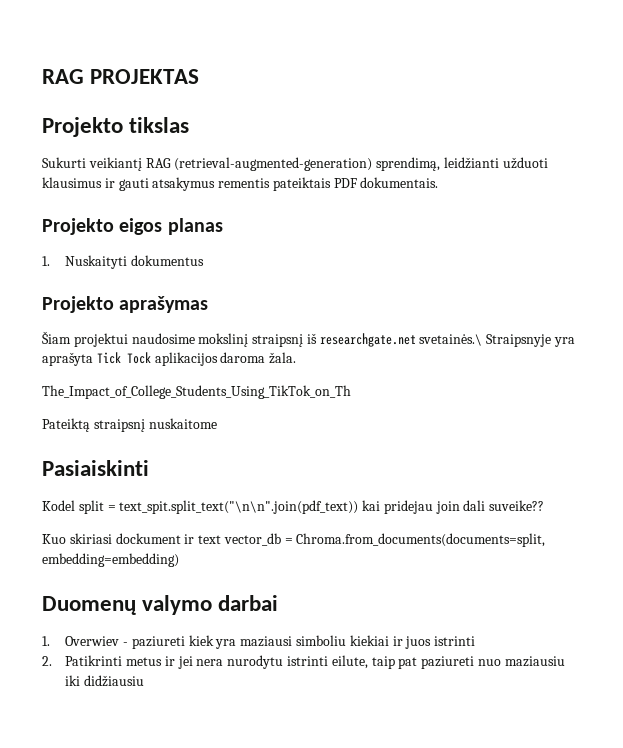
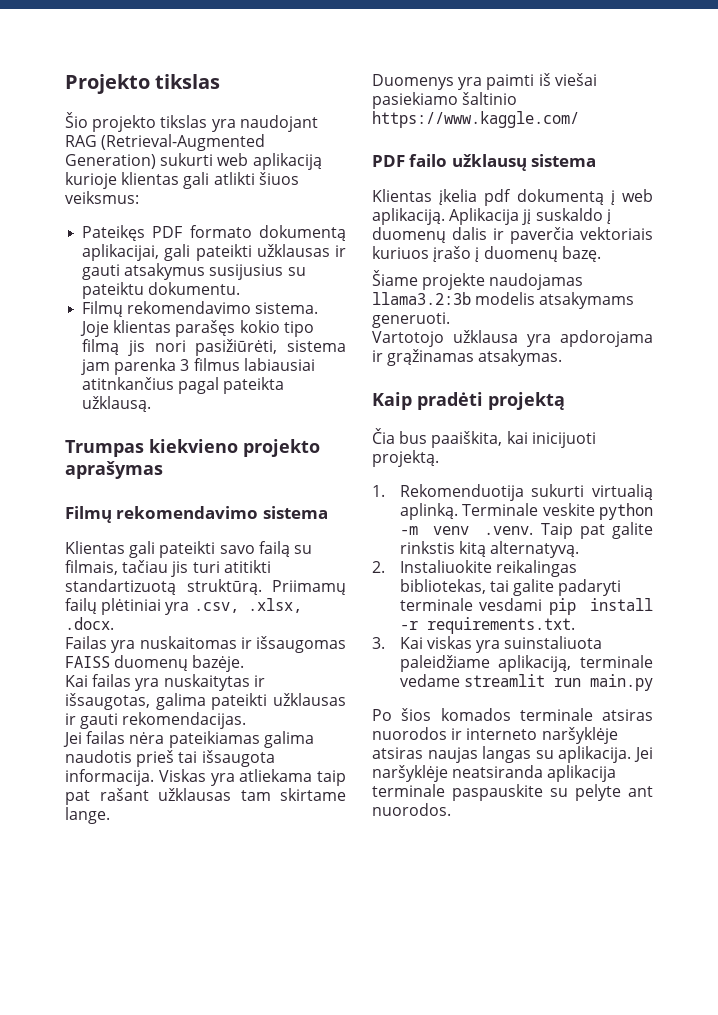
- RAG PROJEKTAS
- Sukurti veikiantį RAG (retrieval-augmented-generation) sprendimą, leidžianti užduoti klausimus ir gauti atsakymus rementis pateiktais PDF dokumentais.
- Projekto eigos planas
- 1. Nuskaityti dokumentus
- Projekto aprašymas
- Šiam projektui naudosime mokslinį straipsnį iš researchgate.net svetainės.\ Straipsnyje yra aprašyta Tick Tock aplikacijos daroma žala.
- The_Impact_of_College_Students_Using_TikTok_on_Th
- Pateiktą straipsnį nuskaitome
- Pasiaiskinti
- Kodel split = text_spit.split_text("\n\n".join(pdf_text)) kai pridejau join dali suveike??
- Kuo skiriasi dockument ir text vector_db = Chroma.from_documents(documents=split, embedding=embedding)
- Duomenų valymo darbai
- 1. Overwiev - paziureti kiek yra maziausi simboliu kiekiai ir juos istrinti
- 2. Patikrinti metus ir jei nera nurodytu istrinti eilute, taip pat paziureti nuo maziausiu iki didžiausiu
+ Šio projekto tikslas yra naudojant RAG (Retrieval-Augmented Generation) sukurti web aplikaciją kurioje klientas gali atlikti šiuos veiksmus:
+ Pateikęs PDF formato dokumentą aplikacijai, gali pateikti užklausas ir gauti atsakymus susijusius su pateiktu dokumentu.
+ Filmų rekomendavimo sistema. Joje klientas parašęs kokio tipo filmą jis nori pasižiūrėti, sistema jam parenka 3 filmus labiausiai atitnkančius pagal pateikta užklausą.
+ Trumpas kiekvieno projekto aprašymas
+ Filmų rekomendavimo sistema
+ Klientas gali pateikti savo failą su filmais, tačiau jis turi atitikti standartizuotą struktūrą. Priimamų failų plėtiniai yra .csv, .xlsx, .docx.
+ Failas yra nuskaitomas ir išsaugomas FAISS duomenų bazėje.
+ Kai failas yra nuskaitytas ir išsaugotas, galima pateikti užklausas ir gauti rekomendacijas.
+ Jei failas nėra pateikiamas galima naudotis prieš tai išsaugota informacija. Viskas yra atliekama taip pat rašant užklausas tam skirtame lange.
+ Duomenys yra paimti iš viešai pasiekiamo šaltinio https://www.kaggle.com/
+ PDF failo užklausų sistema
+ Klientas įkelia pdf dokumentą į web aplikaciją. Aplikacija jį suskaldo į duomenų dalis ir paverčia vektoriais kuriuos įrašo į duomenų bazę.
+ Šiame projekte naudojamas llama3.2:3b modelis atsakymams generuoti.
+ Vartotojo užklausa yra apdorojama ir grąžinamas atsakymas.
+ Kaip pradėti projektą
+ Čia bus paaiškita, kai inicijuoti projektą.
+ 1. Rekomenduotija sukurti virtualią aplinką. Terminale veskite python -m venv .venv. Taip pat galite rinkstis kitą alternatyvą.
+ 2. Instaliuokite reikalingas bibliotekas, tai galite padaryti terminale vesdami pip install -r requirements.txt.
+ 3. Kai viskas yra suinstaliuota paleidžiame aplikaciją, terminale vedame streamlit run main.py
+ Po šios komados terminale atsiras nuorodos ir interneto naršyklėje atsiras naujas langas su aplikacija. Jei naršyklėje neatsiranda aplikacija terminale paspauskite su pelyte ant nuorodos.

